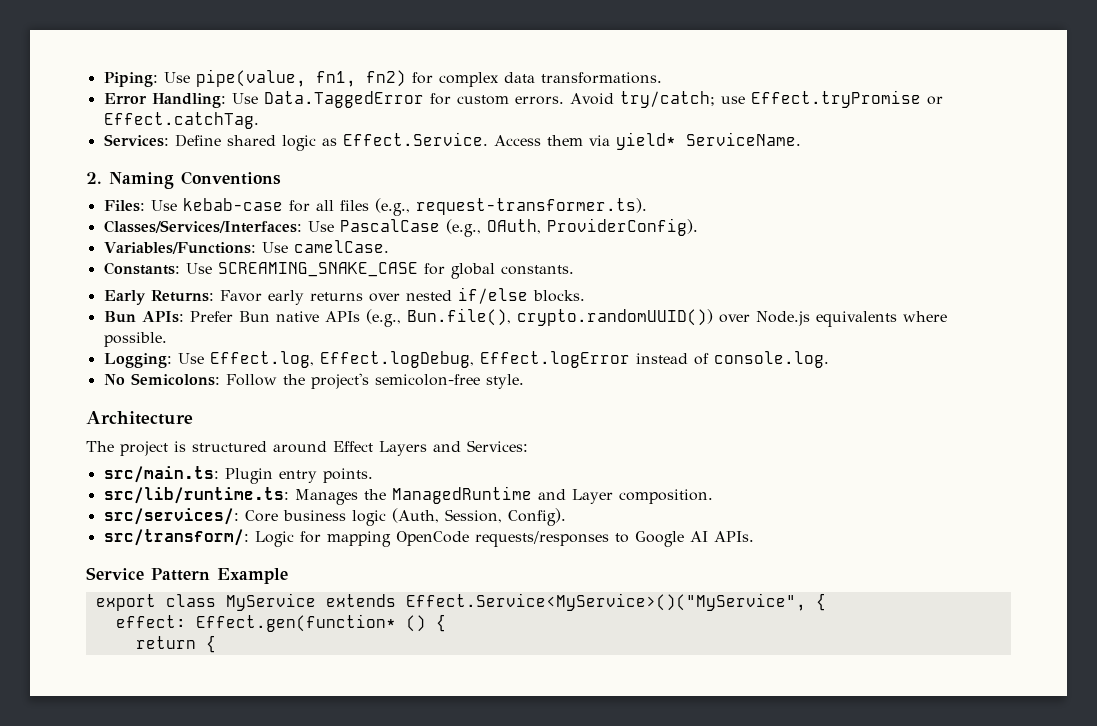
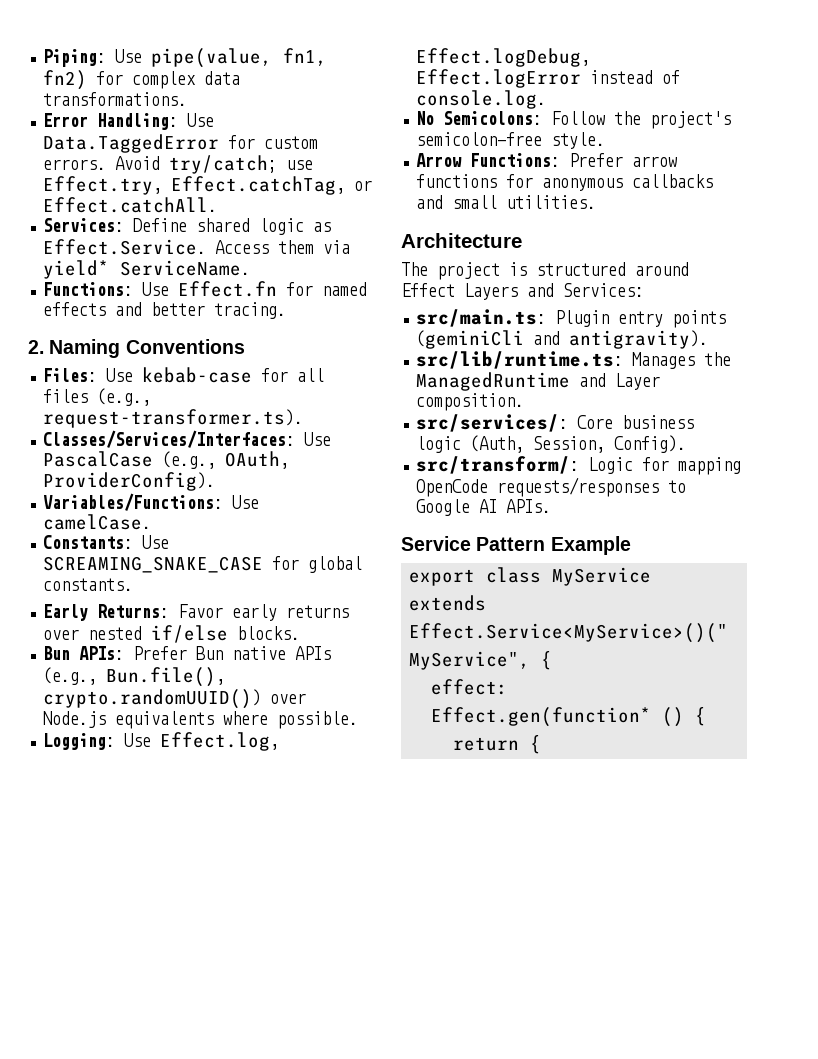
- Avoid try/catch; use Effect.tryPromise or Effect.catchTag.
+ Avoid try/catch; use Effect.try, Effect.catchTag, or Effect.catchAll.
+ Functions: Use Effect.fn for named effects and better tracing.
+ Arrow Functions: Prefer arrow functions for anonymous callbacks and small utilities.
- src/main.ts: Plugin entry points.
+ src/main.ts: Plugin entry points (geminiCli and antigravity).

